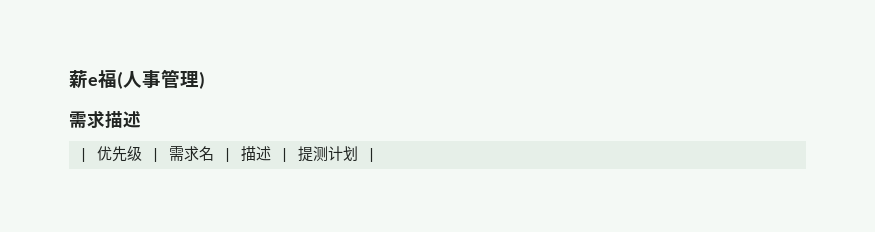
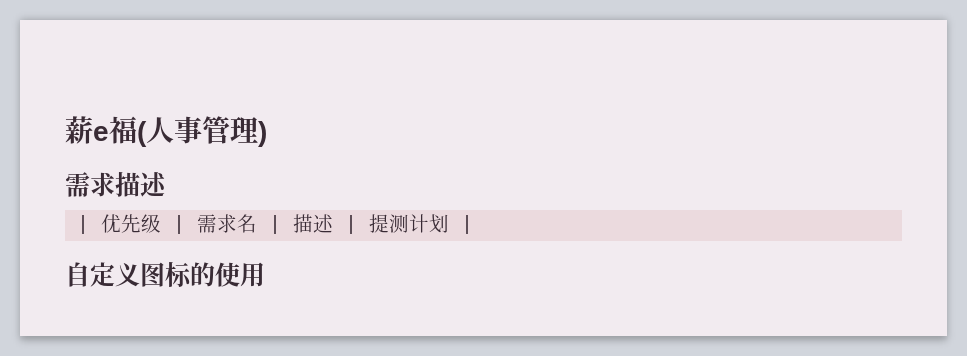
+ 自定义图标的使用

